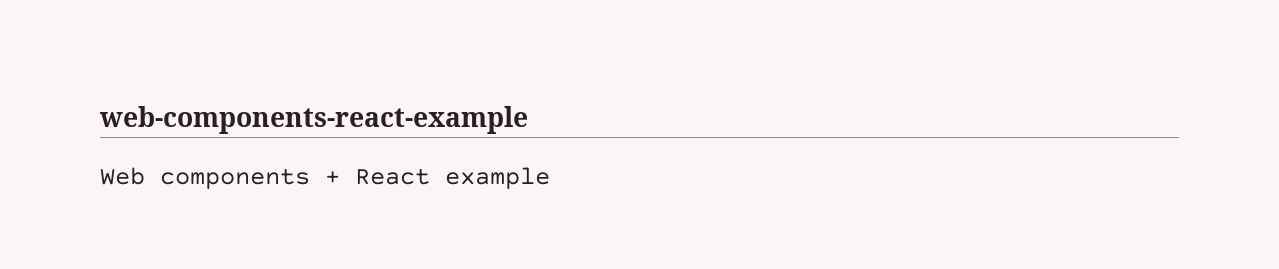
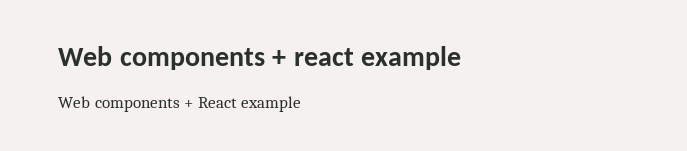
- web-components-react-example
+ Web components + react example

